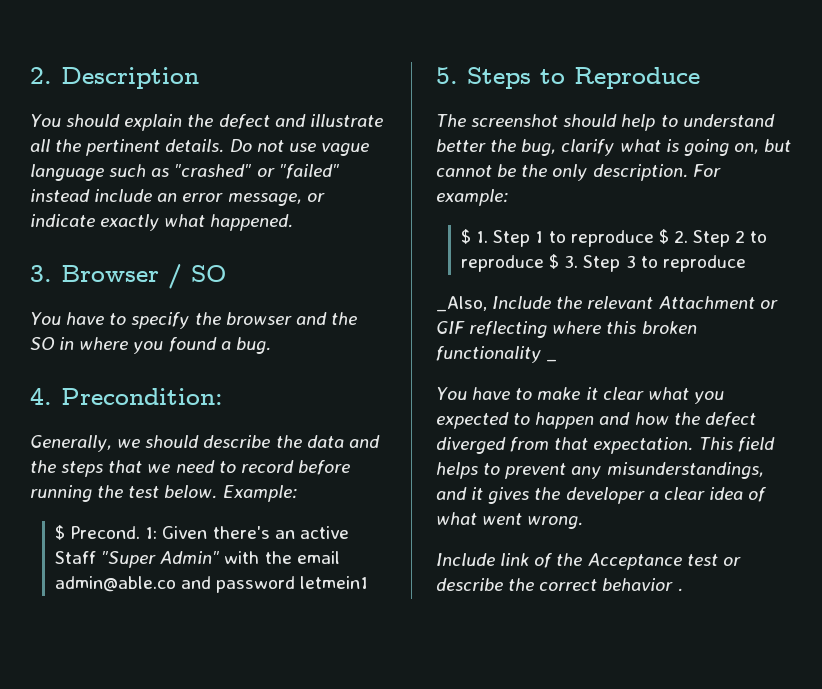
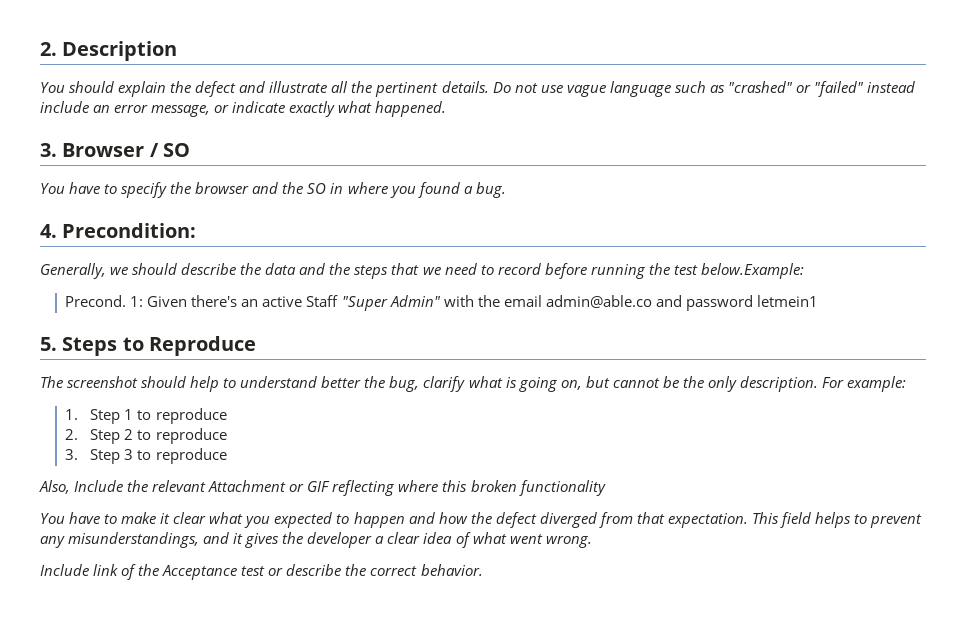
- Generally, we should describe the data and the steps that we need to record before running the test below. Example:
- $ Precond.
+ Generally, we should describe the data and the steps that we need to record before running the test below.Example:
+ Precond.
- $ 1. Step 1 to reproduce $ 2. Step 2 to reproduce $ 3. Step 3 to reproduce
+ 1. Step 1 to reproduce
+ 2. Step 2 to reproduce
+ 3. Step 3 to reproduce
- _Also, Include the relevant Attachment or GIF reflecting where this broken functionality _
+ Also, Include the relevant Attachment or GIF reflecting where this broken functionality
- Include link of the Acceptance test or describe the correct behavior .
+ Include link of the Acceptance test or describe the correct behavior.

